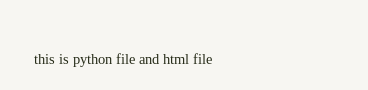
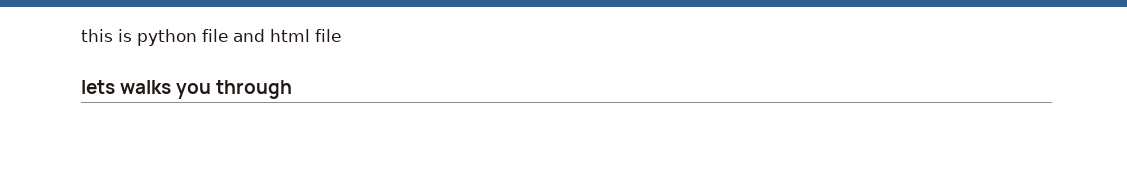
+ lets walks you through

